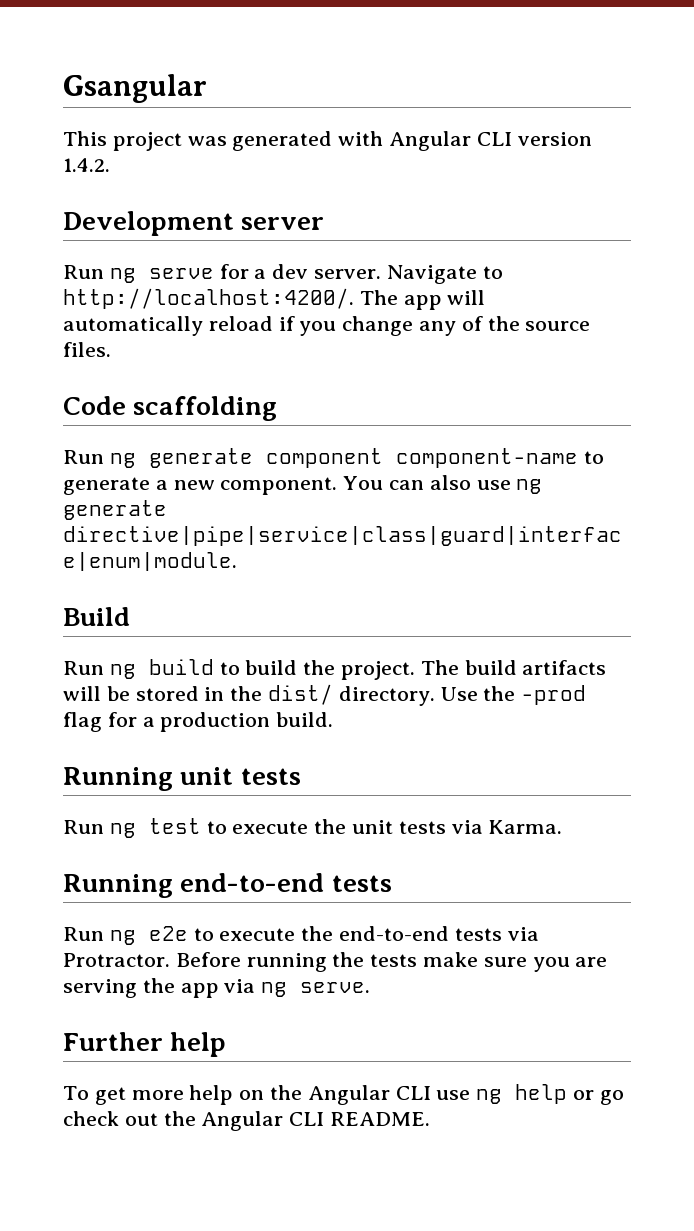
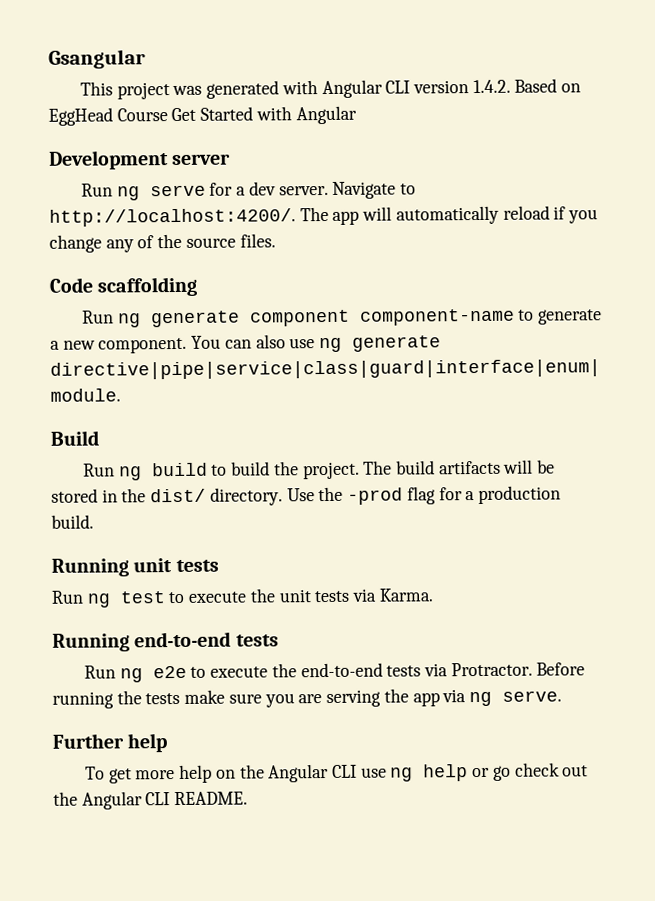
- This project was generated with Angular CLI version 1.4.2.
+ This project was generated with Angular CLI version 1.4.2. Based on EggHead Course Get Started with Angular

